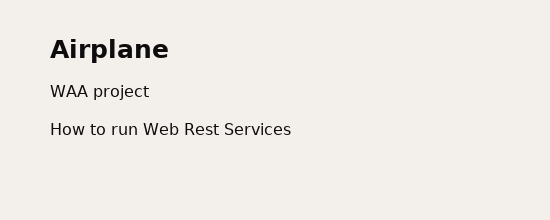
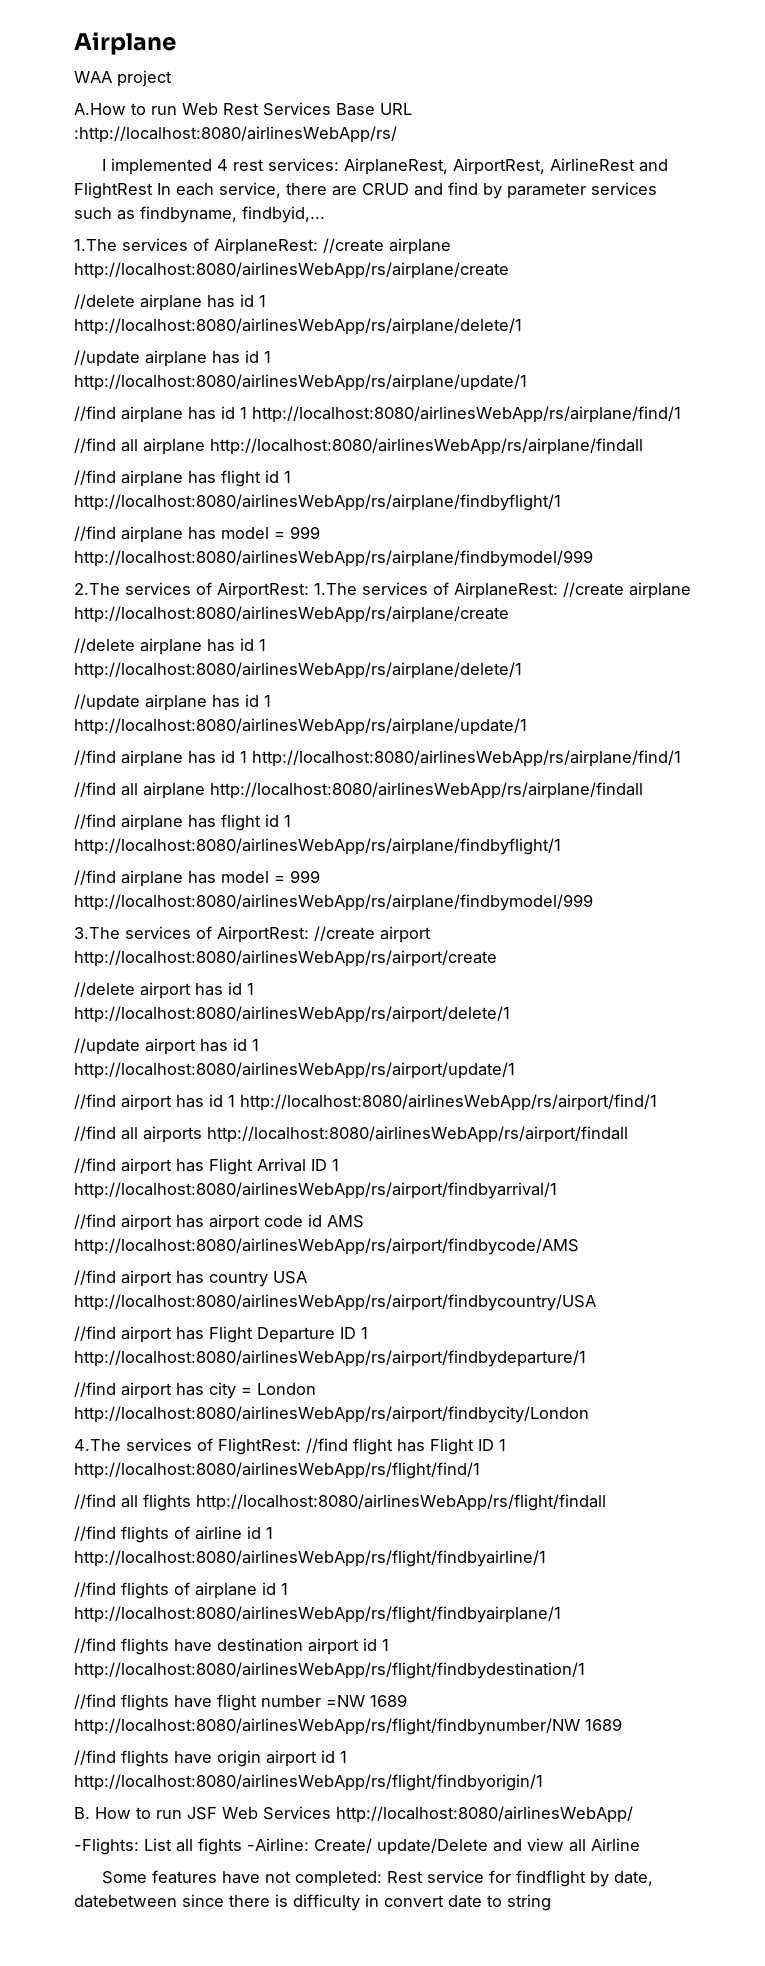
- How to run Web Rest Services
+ A.How to run Web Rest Services Base URL :http://localhost:8080/airlinesWebApp/rs/
+ I implemented 4 rest services: AirplaneRest, AirportRest, AirlineRest and FlightRest In each service, there are CRUD and find by parameter services such as findbyname, findbyid,...
+ 1.The services of AirplaneRest: //create airplane http://localhost:8080/airlinesWebApp/rs/airplane/create
+ //delete airplane has id 1 http://localhost:8080/airlinesWebApp/rs/airplane/delete/1
+ //update airplane has id 1 http://localhost:8080/airlinesWebApp/rs/airplane/update/1
+ //find airplane has id 1 http://localhost:8080/airlinesWebApp/rs/airplane/find/1
+ //find all airplane http://localhost:8080/airlinesWebApp/rs/airplane/findall
+ //find airplane has flight id 1 http://localhost:8080/airlinesWebApp/rs/airplane/findbyflight/1
+ //find airplane has model = 999 http://localhost:8080/airlinesWebApp/rs/airplane/findbymodel/999
+ 2.The services of AirportRest: 1.The services of AirplaneRest: //create airplane http://localhost:8080/airlinesWebApp/rs/airplane/create
+ //delete airplane has id 1 http://localhost:8080/airlinesWebApp/rs/airplane/delete/1
+ //update airplane has id 1 http://localhost:8080/airlinesWebApp/rs/airplane/update/1
+ //find airplane has id 1 http://localhost:8080/airlinesWebApp/rs/airplane/find/1
+ //find all airplane http://localhost:8080/airlinesWebApp/rs/airplane/findall
+ //find airplane has flight id 1 http://localhost:8080/airlinesWebApp/rs/airplane/findbyflight/1
+ //find airplane has model = 999 http://localhost:8080/airlinesWebApp/rs/airplane/findbymodel/999
+ 3.The services of AirportRest: //create airport http://localhost:8080/airlinesWebApp/rs/airport/create
+ //delete airport has id 1 http://localhost:8080/airlinesWebApp/rs/airport/delete/1
+ //update airport has id 1 http://localhost:8080/airlinesWebApp/rs/airport/update/1
+ //find airport has id 1 http://localhost:8080/airlinesWebApp/rs/airport/find/1
+ //find all airports http://localhost:8080/airlinesWebApp/rs/airport/findall
+ //find airport has Flight Arrival ID 1 http://localhost:8080/airlinesWebApp/rs/airport/findbyarrival/1
+ //find airport has airport code id AMS http://localhost:8080/airlinesWebApp/rs/airport/findbycode/AMS
+ //find airport has country USA http://localhost:8080/airlinesWebApp/rs/airport/findbycountry/USA
+ //find airport has Flight Departure ID 1 http://localhost:8080/airlinesWebApp/rs/airport/findbydeparture/1
+ //find airport has city = London http://localhost:8080/airlinesWebApp/rs/airport/findbycity/London
+ 4.The services of FlightRest: //find flight has Flight ID 1 http://localhost:8080/airlinesWebApp/rs/flight/find/1
+ //find all flights http://localhost:8080/airlinesWebApp/rs/flight/findall
+ //find flights of airline id 1 http://localhost:8080/airlinesWebApp/rs/flight/findbyairline/1
+ //find flights of airplane id 1 http://localhost:8080/airlinesWebApp/rs/flight/findbyairplane/1
+ //find flights have destination airport id 1 http://localhost:8080/airlinesWebApp/rs/flight/findbydestination/1
+ //find flights have flight number =NW 1689 http://localhost:8080/airlinesWebApp/rs/flight/findbynumber/NW 1689
+ //find flights have origin airport id 1 http://localhost:8080/airlinesWebApp/rs/flight/findbyorigin/1
+ B. How to run JSF Web Services http://localhost:8080/airlinesWebApp/
+ -Flights: List all fights -Airline: Create/ update/Delete and view all Airline
+ Some features have not completed: Rest service for findflight by date, datebetween since there is difficulty in convert date to string

